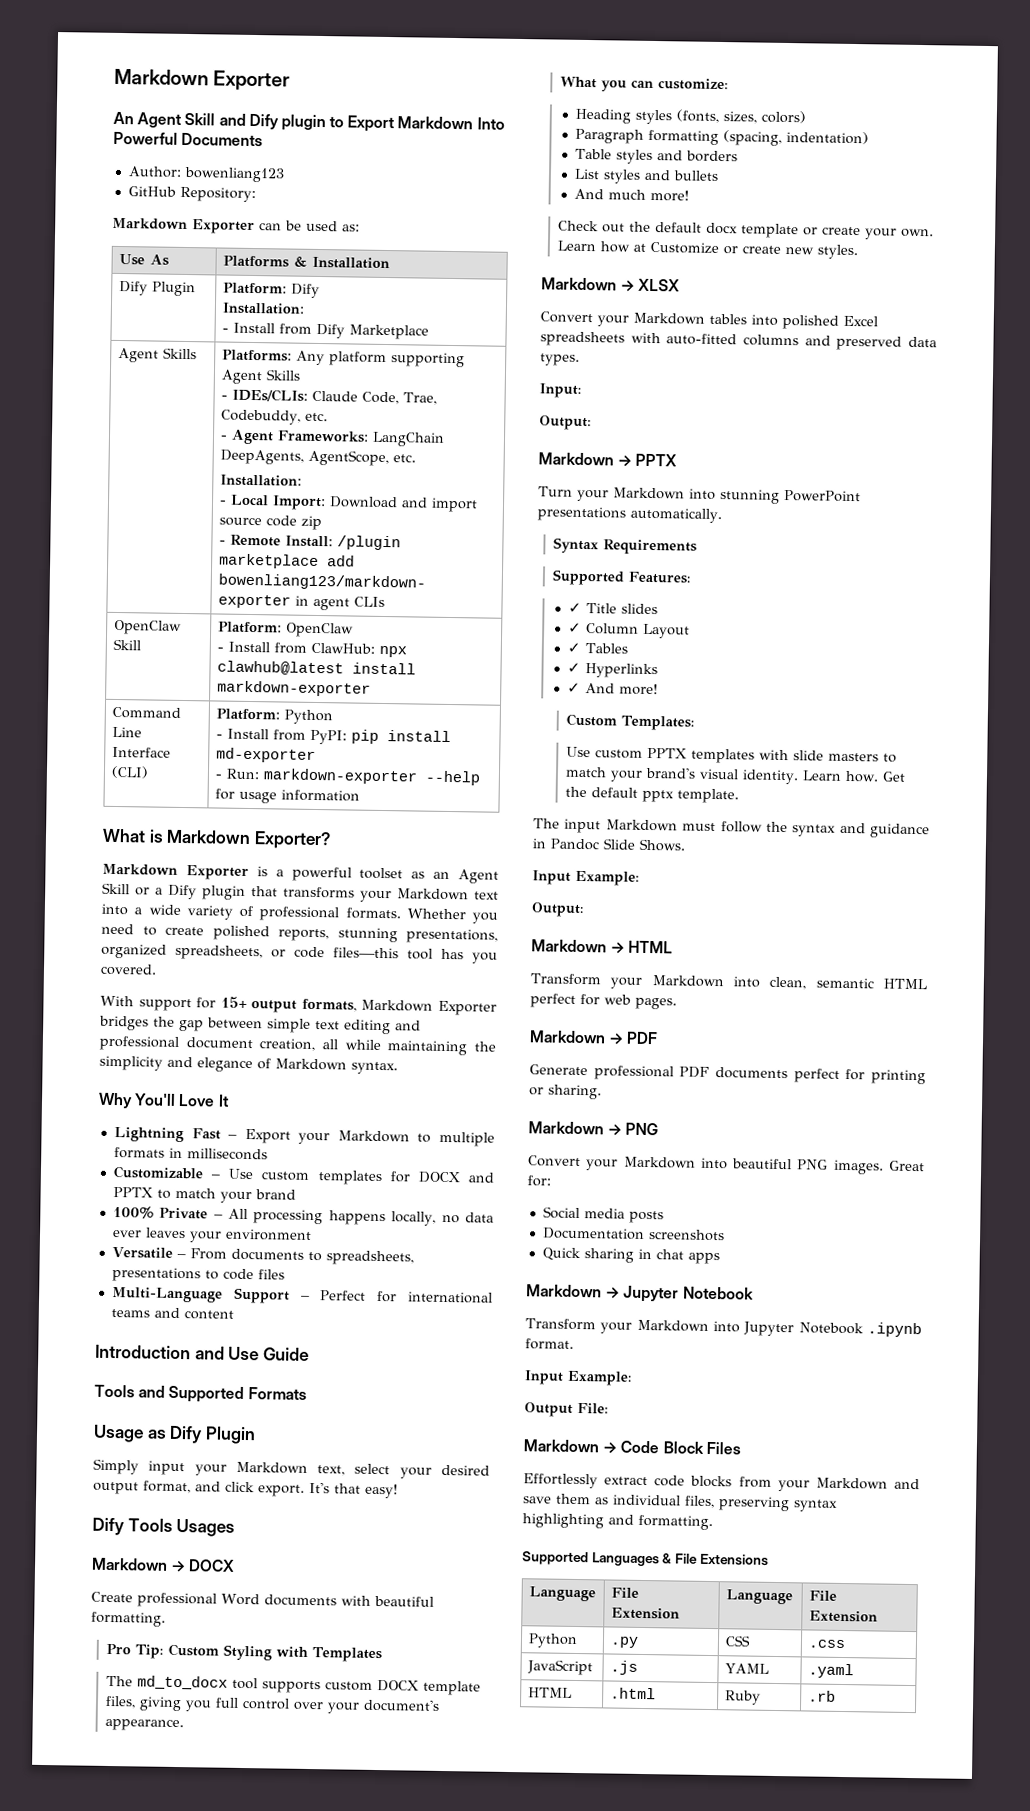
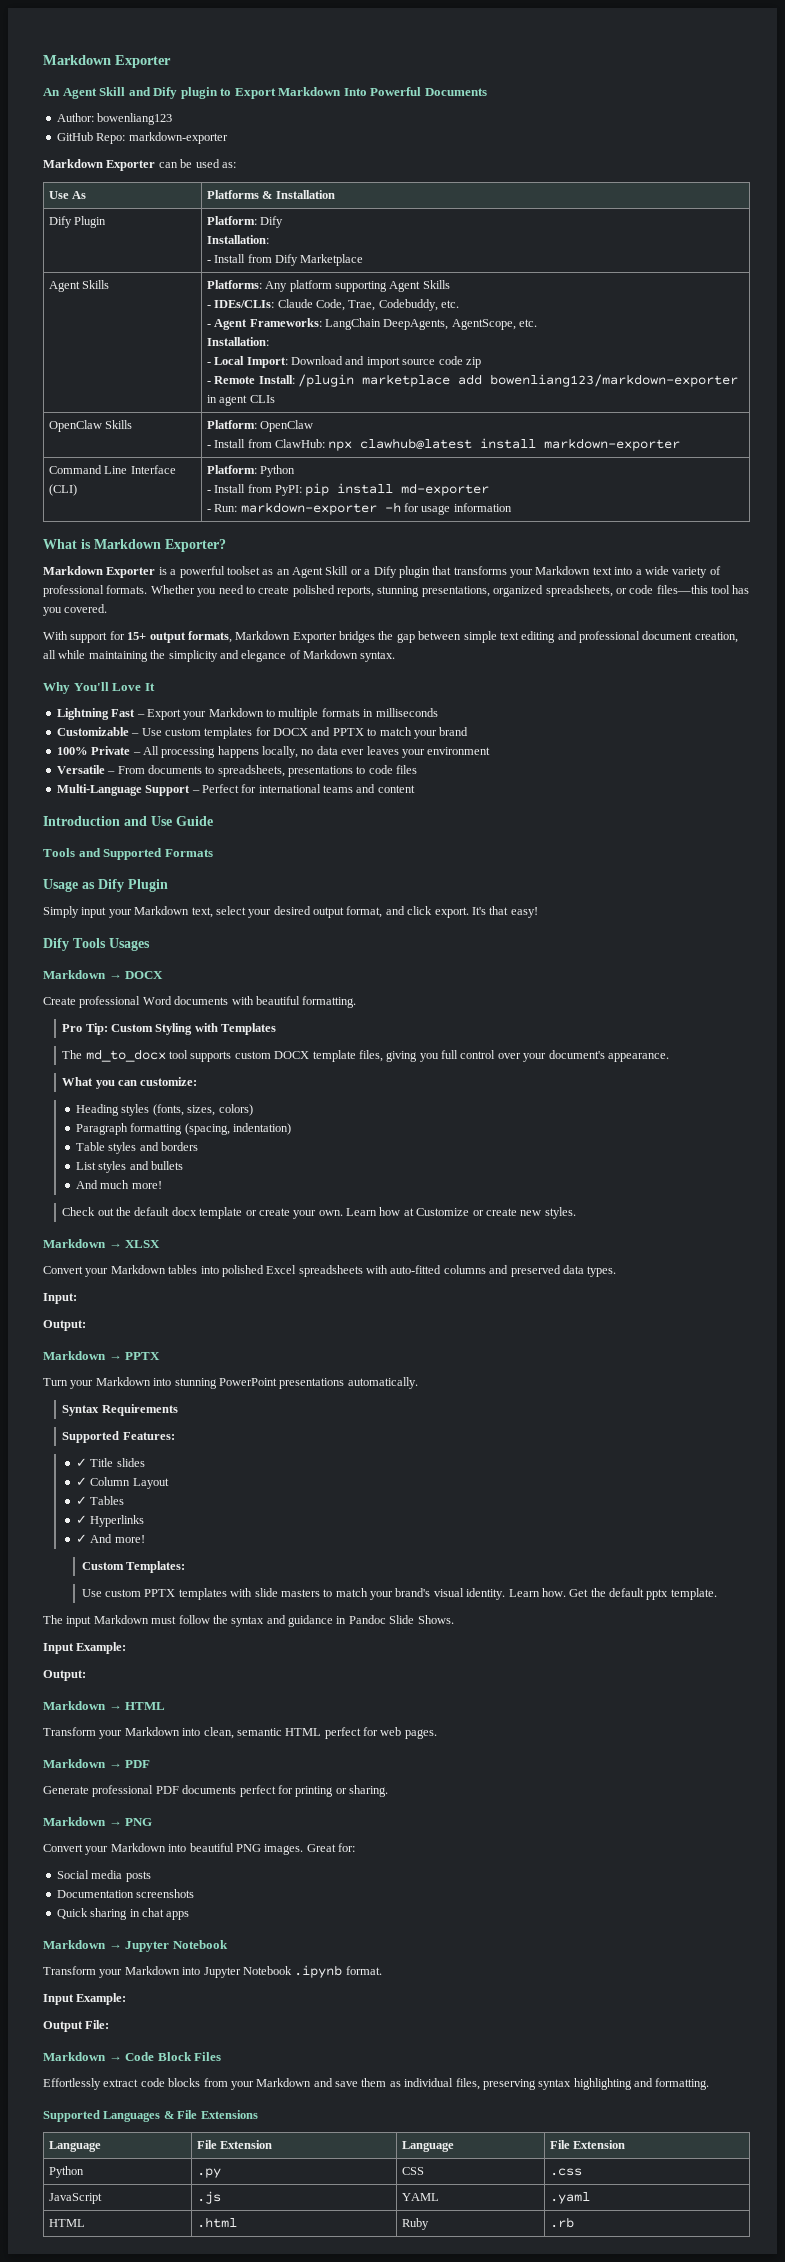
- GitHub Repository:
+ GitHub Repo: markdown-exporter
- OpenClaw Skill | Platform: OpenClaw
+ OpenClaw Skills | Platform: OpenClaw
  Command Line Interface (CLI) | Platform: Python
  - Install from PyPI: pip install md-exporter
- - Run: markdown-exporter --help for usage information
+ - Run: markdown-exporter -h for usage information

